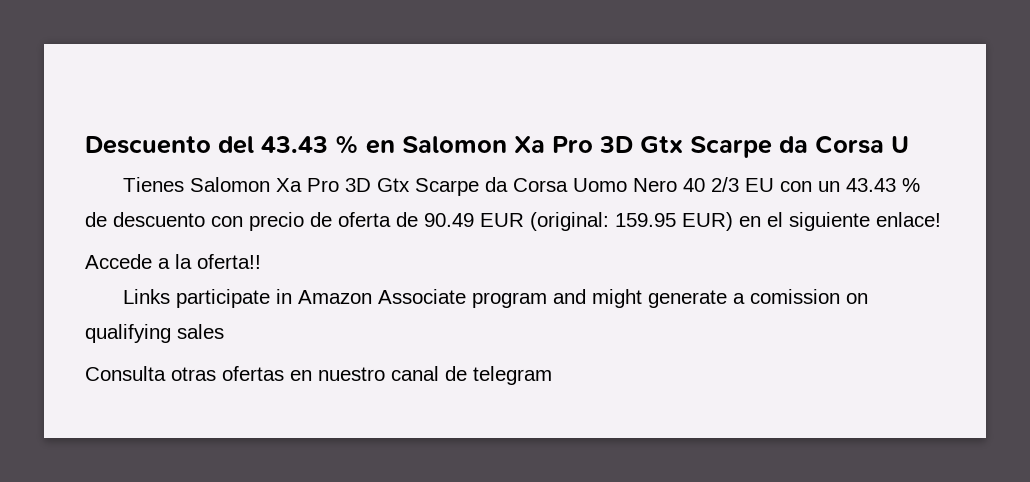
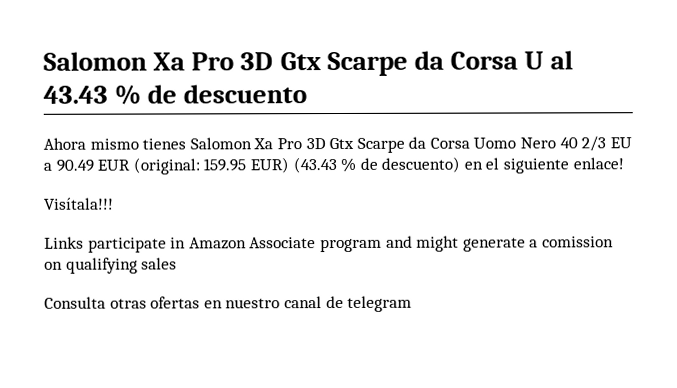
- Descuento del 43.43 % en Salomon Xa Pro 3D Gtx Scarpe da Corsa U
- Tienes Salomon Xa Pro 3D Gtx Scarpe da Corsa Uomo Nero 40 2/3 EU con un 43.43 % de descuento con precio de oferta de 90.49 EUR (original: 159.95 EUR) en el siguiente enlace!
+ Salomon Xa Pro 3D Gtx Scarpe da Corsa U al 43.43 % de descuento
+ Ahora mismo tienes Salomon Xa Pro 3D Gtx Scarpe da Corsa Uomo Nero 40 2/3 EU a 90.49 EUR (original: 159.95 EUR) (43.43 % de descuento) en el siguiente enlace!
- Accede a la oferta!!
+ Visítala!!!

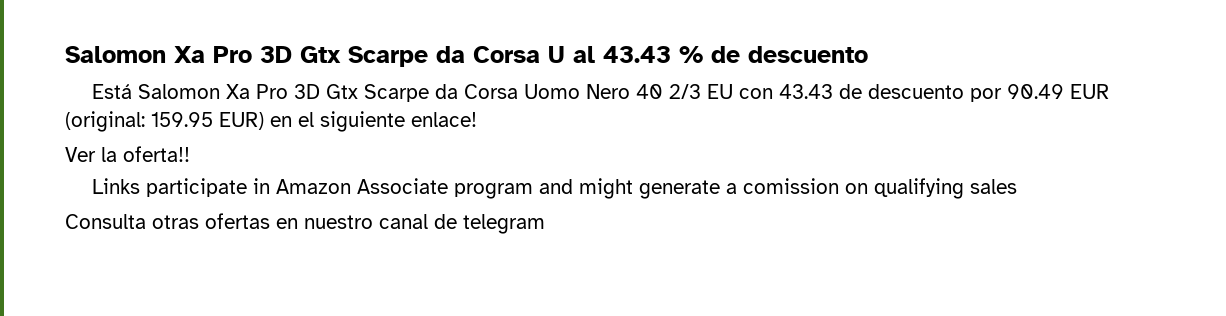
- Ahora mismo tienes Salomon Xa Pro 3D Gtx Scarpe da Corsa Uomo Nero 40 2/3 EU a 90.49 EUR (original: 159.95 EUR) (43.43 % de descuento) en el siguiente enlace!
+ Está Salomon Xa Pro 3D Gtx Scarpe da Corsa Uomo Nero 40 2/3 EU con 43.43 de descuento por 90.49 EUR (original: 159.95 EUR) en el siguiente enlace!
- Visítala!!!
+ Ver la oferta!!

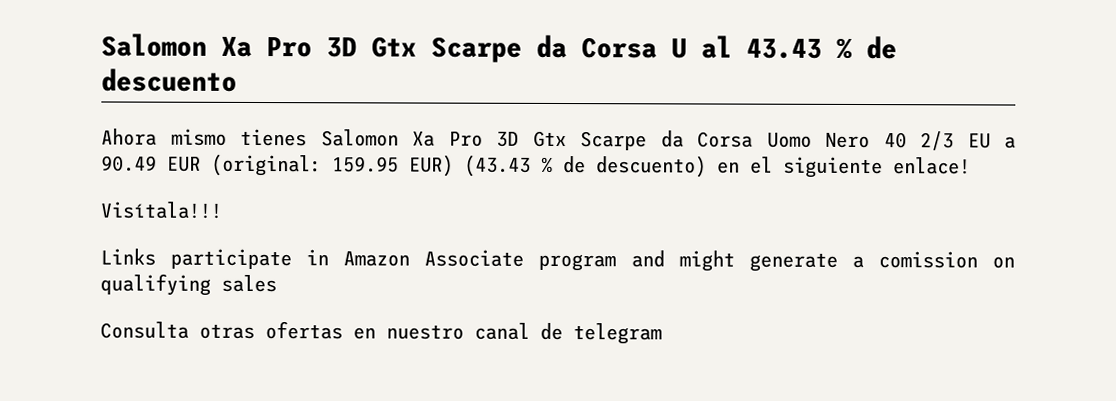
- Está Salomon Xa Pro 3D Gtx Scarpe da Corsa Uomo Nero 40 2/3 EU con 43.43 de descuento por 90.49 EUR (original: 159.95 EUR) en el siguiente enlace!
+ Ahora mismo tienes Salomon Xa Pro 3D Gtx Scarpe da Corsa Uomo Nero 40 2/3 EU a 90.49 EUR (original: 159.95 EUR) (43.43 % de descuento) en el siguiente enlace!
- Ver la oferta!!
+ Visítala!!!

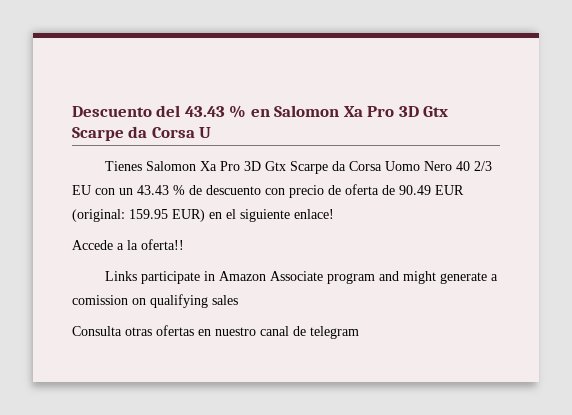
- Salomon Xa Pro 3D Gtx Scarpe da Corsa U al 43.43 % de descuento
- Ahora mismo tienes Salomon Xa Pro 3D Gtx Scarpe da Corsa Uomo Nero 40 2/3 EU a 90.49 EUR (original: 159.95 EUR) (43.43 % de descuento) en el siguiente enlace!
+ Descuento del 43.43 % en Salomon Xa Pro 3D Gtx Scarpe da Corsa U
+ Tienes Salomon Xa Pro 3D Gtx Scarpe da Corsa Uomo Nero 40 2/3 EU con un 43.43 % de descuento con precio de oferta de 90.49 EUR (original: 159.95 EUR) en el siguiente enlace!
- Visítala!!!
+ Accede a la oferta!!

